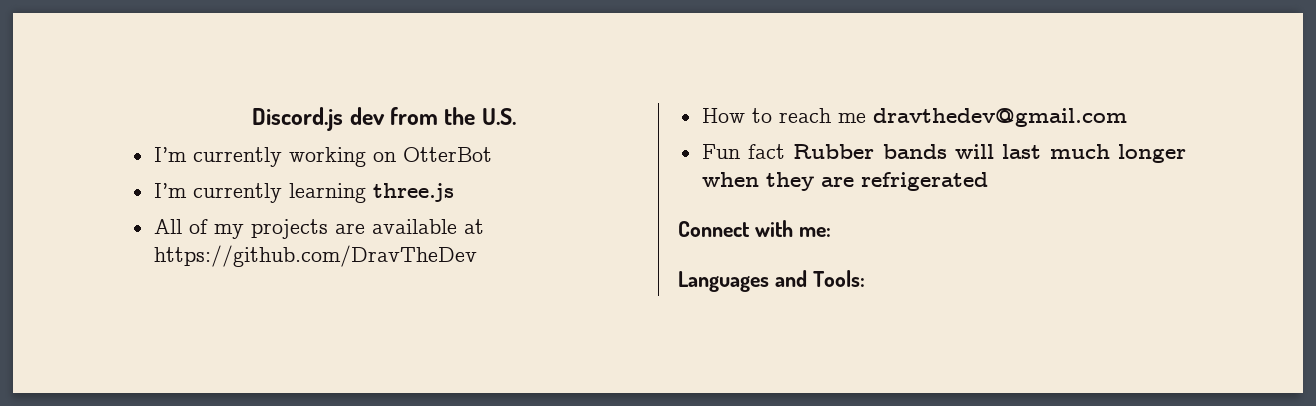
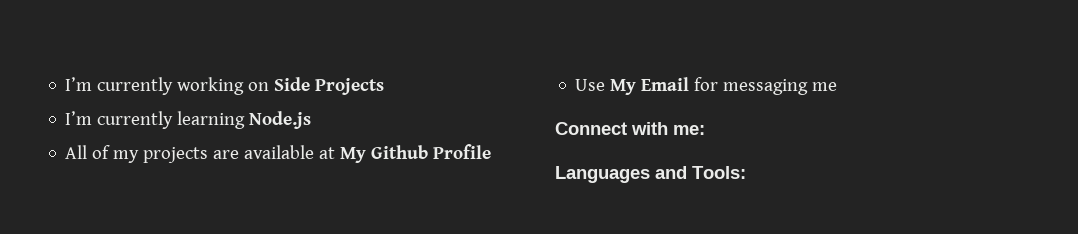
- Discord.js dev from the U.S.
- I’m currently working on OtterBot
+ I’m currently working on Side Projects
- I’m currently learning three.js
+ I’m currently learning Node.js
- All of my projects are available at https://github.com/DravTheDev
- How to reach me dravthedev@gmail.com
- Fun fact Rubber bands will last much longer when they are refrigerated
+ All of my projects are available at My Github Profile
+ Use My Email for messaging me

